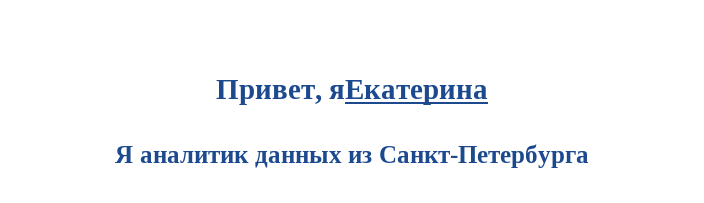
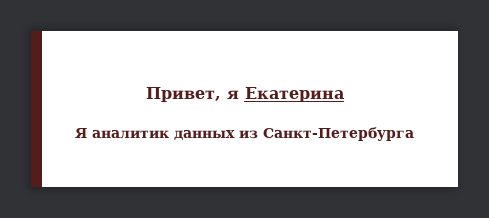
- Привет, яЕкатерина
+ Привет, я Екатерина

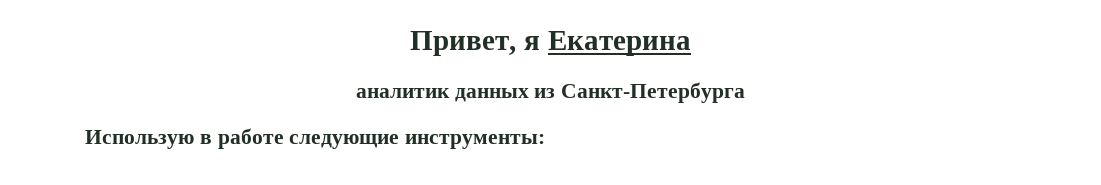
- Я аналитик данных из Санкт-Петербурга
+ аналитик данных из Санкт-Петербурга
+ Использую в работе следующие инструменты:

